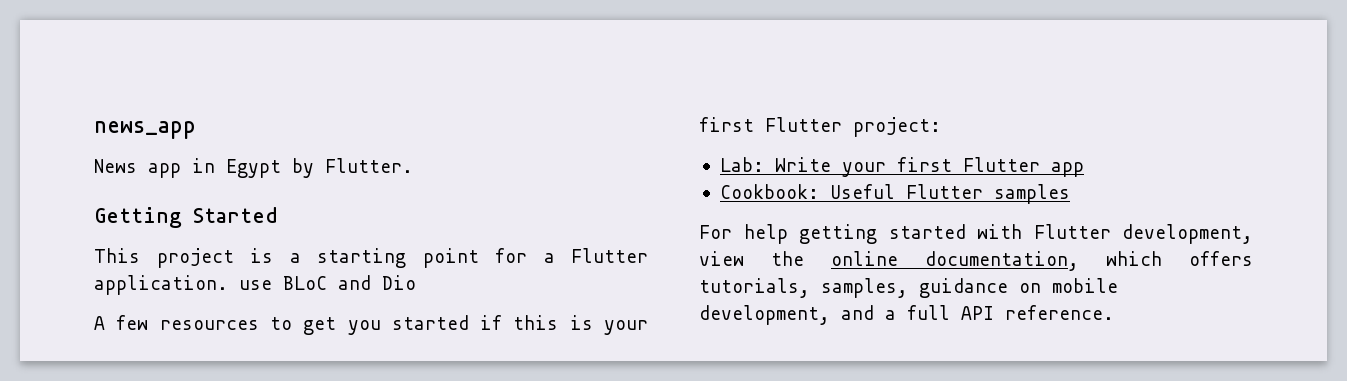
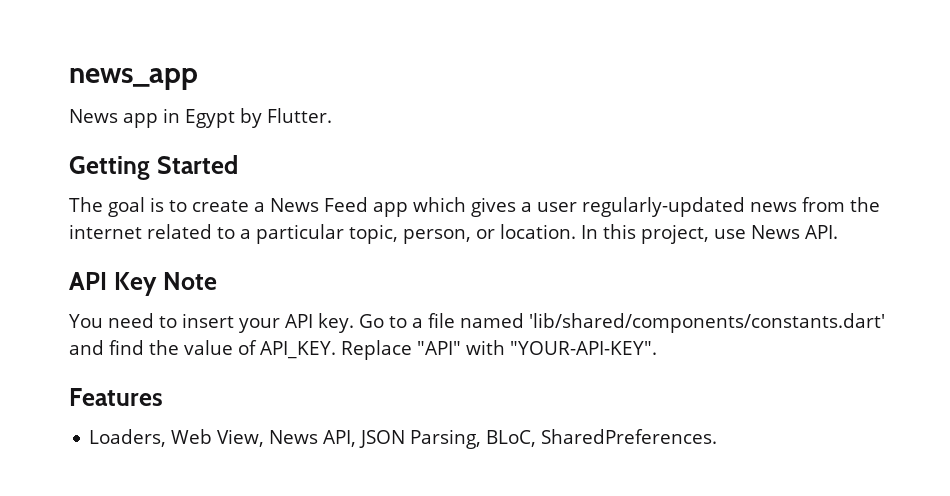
- This project is a starting point for a Flutter application. use BLoC and Dio
- A few resources to get you started if this is your first Flutter project:
- Lab: Write your first Flutter app
- Cookbook: Useful Flutter samples
- For help getting started with Flutter development, view the online documentation, which offers tutorials, samples, guidance on mobile development, and a full API reference.
+ The goal is to create a News Feed app which gives a user regularly-updated news from the internet related to a particular topic, person, or location. In this project, use News API.
+ API Key Note
+ You need to insert your API key. Go to a file named 'lib/shared/components/constants.dart' and find the value of API_KEY. Replace "API" with "YOUR-API-KEY".
+ Features
+ Loaders, Web View, News API, JSON Parsing, BLoC, SharedPreferences.

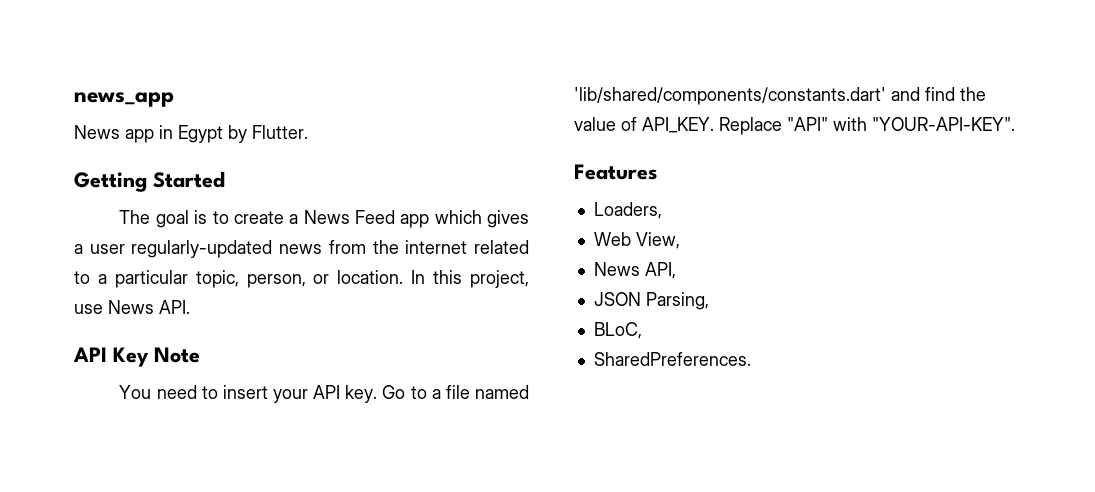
- Loaders, Web View, News API, JSON Parsing, BLoC, SharedPreferences.
+ Loaders,
+ Web View,
+ News API,
+ JSON Parsing,
+ BLoC,
+ SharedPreferences.

